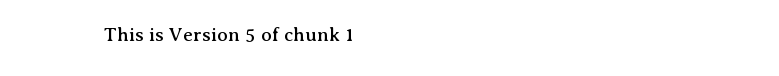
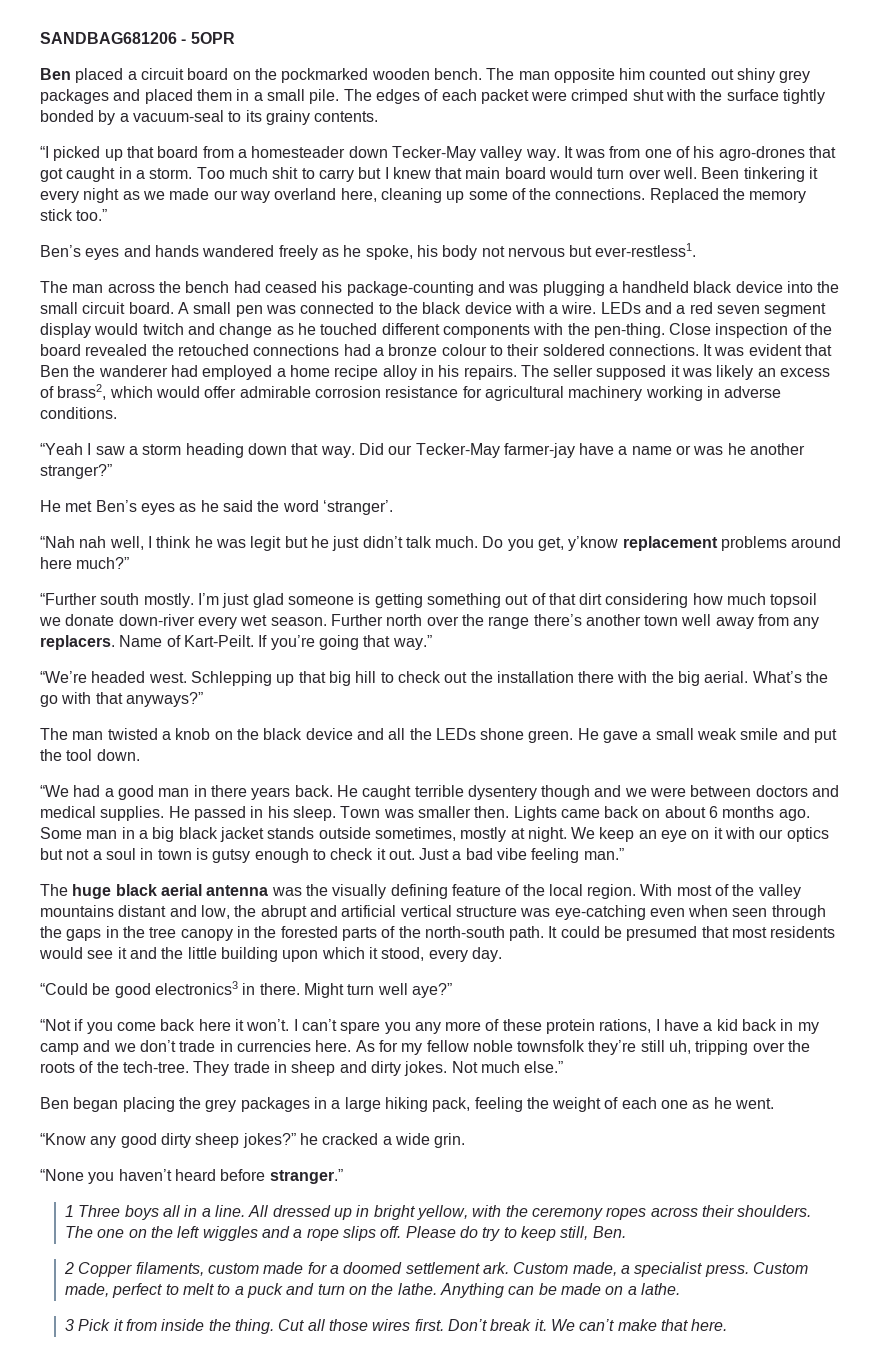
- This is Version 5 of chunk 1
+ SANDBAG681206 - 5OPR
+ Ben placed a circuit board on the pockmarked wooden bench. The man opposite him counted out shiny grey packages and placed them in a small pile. The edges of each packet were crimped shut with the surface tightly bonded by a vacuum-seal to its grainy contents.
+ “I picked up that board from a homesteader down Tecker-May valley way. It was from one of his agro-drones that got caught in a storm. Too much shit to carry but I knew that main board would turn over well. Been tinkering it every night as we made our way overland here, cleaning up some of the connections. Replaced the memory stick too.”
+ Ben’s eyes and hands wandered freely as he spoke, his body not nervous but ever-restless1.
+ The man across the bench had ceased his package-counting and was plugging a handheld black device into the small circuit board. A small pen was connected to the black device with a wire. LEDs and a red seven segment display would twitch and change as he touched different components with the pen-thing. Close inspection of the board revealed the retouched connections had a bronze colour to their soldered connections. It was evident that Ben the wanderer had employed a home recipe alloy in his repairs. The seller supposed it was likely an excess of brass2, which would offer admirable corrosion resistance for agricultural machinery working in adverse conditions.
+ “Yeah I saw a storm heading down that way. Did our Tecker-May farmer-jay have a name or was he another stranger?”
+ He met Ben’s eyes as he said the word ‘stranger’.
+ “Nah nah well, I think he was legit but he just didn’t talk much. Do you get, y’know replacement problems around here much?”
+ “Further south mostly. I’m just glad someone is getting something out of that dirt considering how much topsoil we donate down-river every wet season. Further north over the range there’s another town well away from any replacers. Name of Kart-Peilt. If you’re going that way.”
+ “We’re headed west. Schlepping up that big hill to check out the installation there with the big aerial. What’s the go with that anyways?”
+ The man twisted a knob on the black device and all the LEDs shone green. He gave a small weak smile and put the tool down.
+ “We had a good man in there years back. He caught terrible dysentery though and we were between doctors and medical supplies. He passed in his sleep. Town was smaller then. Lights came back on about 6 months ago. Some man in a big black jacket stands outside sometimes, mostly at night. We keep an eye on it with our optics but not a soul in town is gutsy enough to check it out. Just a bad vibe feeling man.”
+ The huge black aerial antenna was the visually defining feature of the local region. With most of the valley mountains distant and low, the abrupt and artificial vertical structure was eye-catching even when seen through the gaps in the tree canopy in the forested parts of the north-south path. It could be presumed that most residents would see it and the little building upon which it stood, every day.
+ “Could be good electronics3 in there. Might turn well aye?”
+ “Not if you come back here it won’t. I can’t spare you any more of these protein rations, I have a kid back in my camp and we don’t trade in currencies here. As for my fellow noble townsfolk they’re still uh, tripping over the roots of the tech-tree. They trade in sheep and dirty jokes. Not much else.”
+ Ben began placing the grey packages in a large hiking pack, feeling the weight of each one as he went.
+ “Know any good dirty sheep jokes?” he cracked a wide grin.
+ “None you haven’t heard before stranger.”
+ 1 Three boys all in a line. All dressed up in bright yellow, with the ceremony ropes across their shoulders. The one on the left wiggles and a rope slips off. Please do try to keep still, Ben.
+ 2 Copper filaments, custom made for a doomed settlement ark. Custom made, a specialist press. Custom made, perfect to melt to a puck and turn on the lathe. Anything can be made on a lathe.
+ 3 Pick it from inside the thing. Cut all those wires first. Don’t break it. We can’t make that here.

